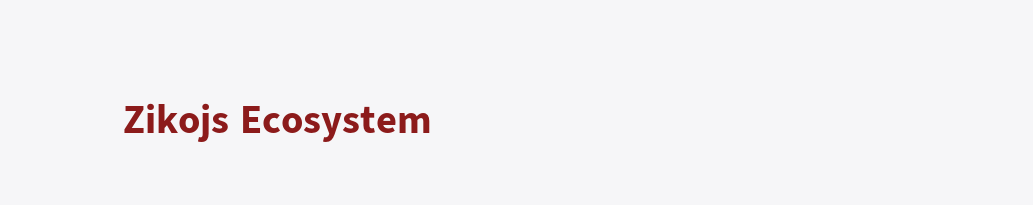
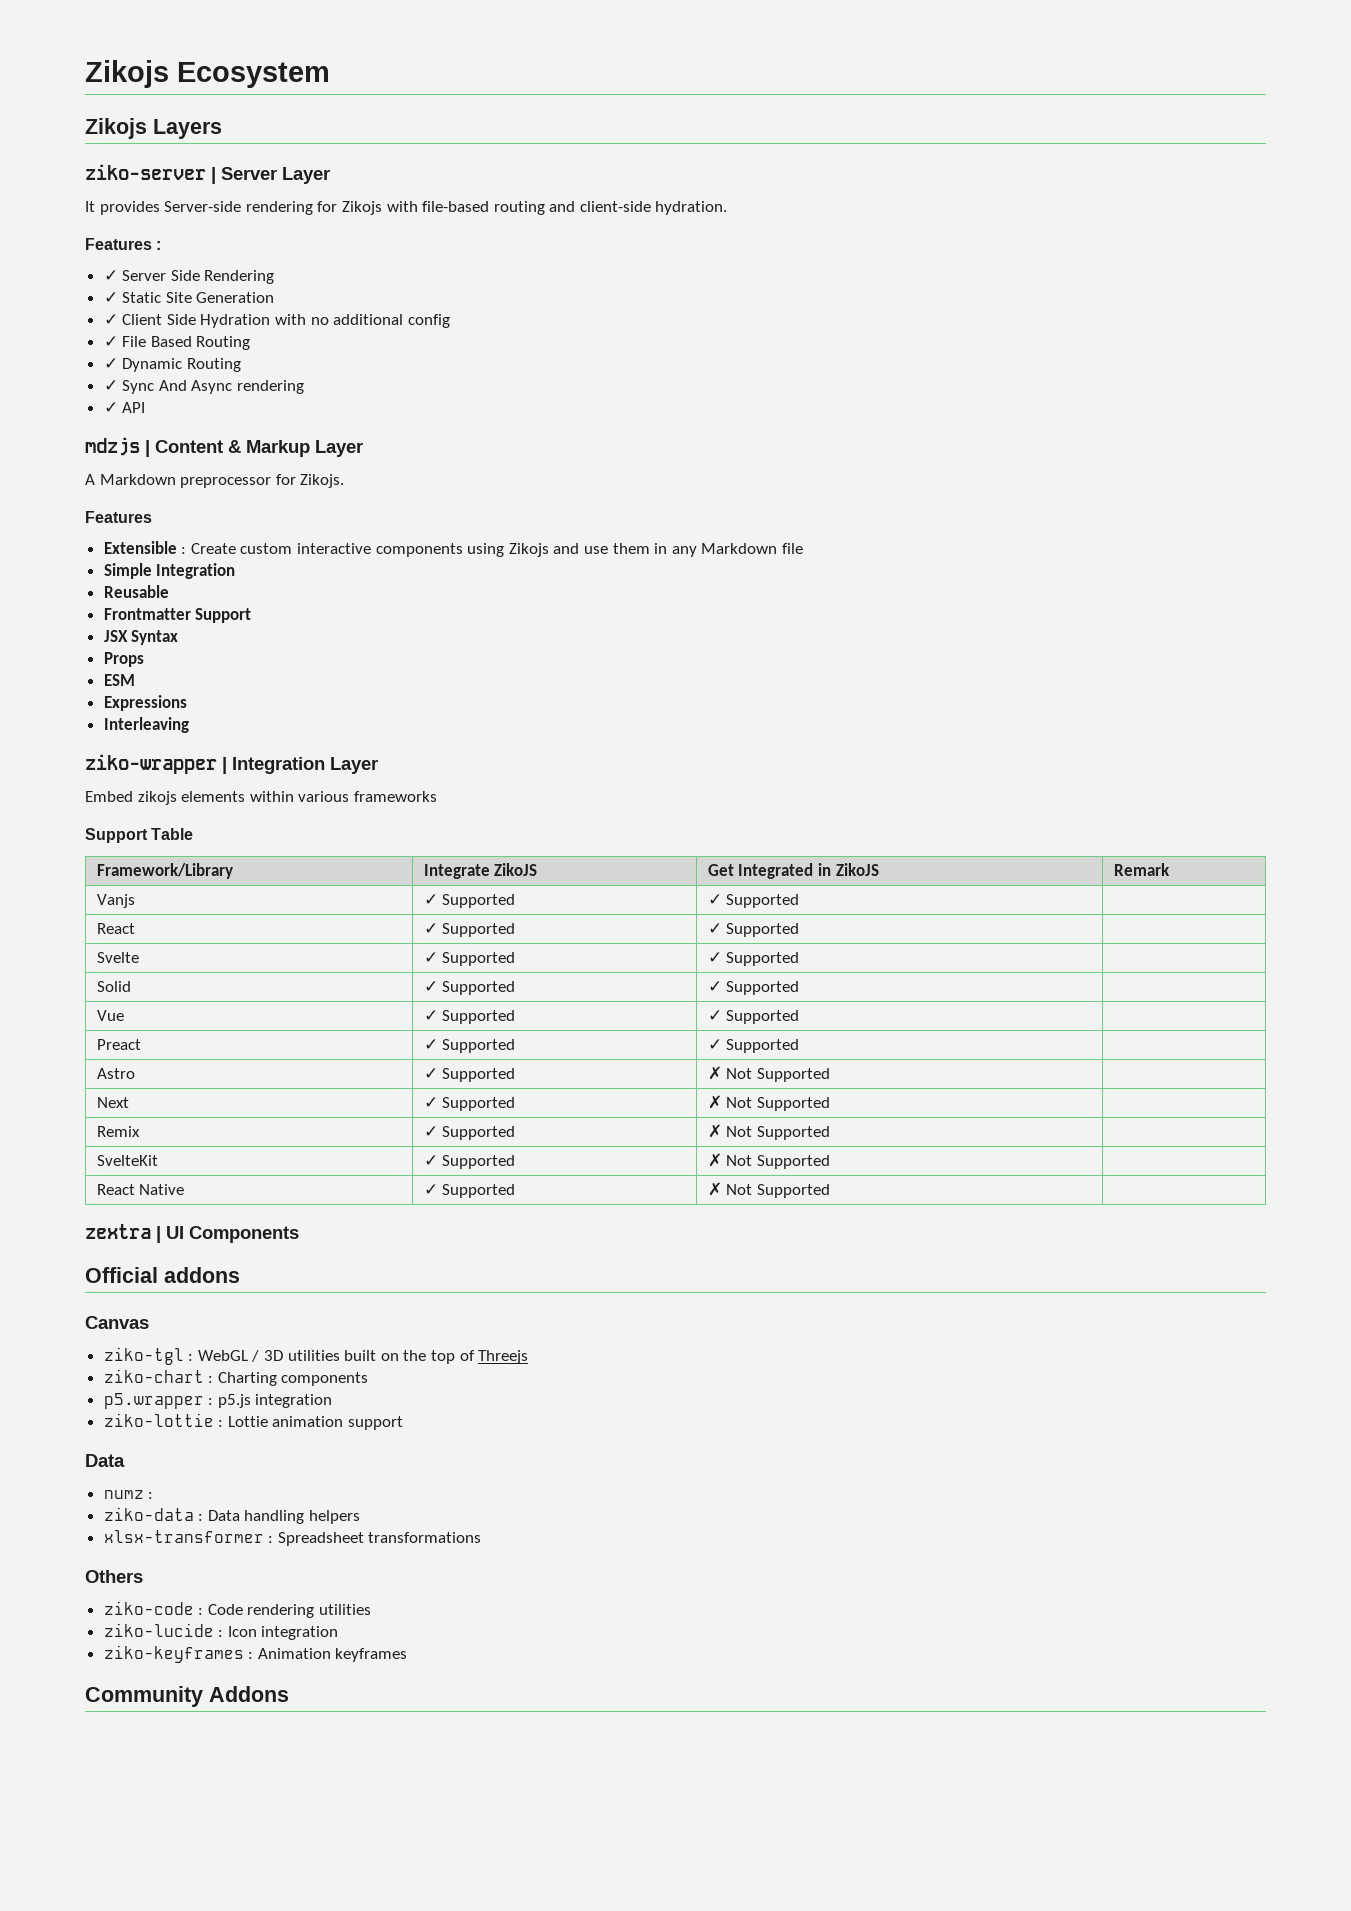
+ Zikojs Layers
+ ziko-server | Server Layer
+ It provides Server-side rendering for Zikojs with file-based routing and client-side hydration.
+ Features :
+ ✓ Server Side Rendering
+ ✓ Static Site Generation
+ ✓ Client Side Hydration with no additional config
+ ✓ File Based Routing
+ ✓ Dynamic Routing
+ ✓ Sync And Async rendering
+ ✓ API
+ mdzjs | Content & Markup Layer
+ A Markdown preprocessor for Zikojs.
+ Features
+ Extensible : Create custom interactive components using Zikojs and use them in any Markdown file
+ Simple Integration
+ Reusable
+ Frontmatter Support
+ JSX Syntax
+ Props
+ ESM
+ Expressions
+ Interleaving
+ ziko-wrapper | Integration Layer
+ Embed zikojs elements within various frameworks
+ Support Table
+ Framework/Library | Integrate ZikoJS | Get Integrated in ZikoJS | Remark
+ Vanjs | ✓ Supported | ✓ Supported |
+ React | ✓ Supported | ✓ Supported |
+ Svelte | ✓ Supported | ✓ Supported |
+ Solid | ✓ Supported | ✓ Supported |
+ Vue | ✓ Supported | ✓ Supported |
+ Preact | ✓ Supported | ✓ Supported |
+ Astro | ✓ Supported | ✗ Not Supported |
+ Next | ✓ Supported | ✗ Not Supported |
+ Remix | ✓ Supported | ✗ Not Supported |
+ SvelteKit | ✓ Supported | ✗ Not Supported |
+ React Native | ✓ Supported | ✗ Not Supported |
+ zextra | UI Components
+ Official addons
+ Canvas
+ ziko-tgl : WebGL / 3D utilities built on the top of Threejs
+ ziko-chart : Charting components
+ p5.wrapper : p5.js integration
+ ziko-lottie : Lottie animation support
+ Data
+ numz :
+ ziko-data : Data handling helpers
+ xlsx-transformer : Spreadsheet transformations
+ Others
+ ziko-code : Code rendering utilities
+ ziko-lucide : Icon integration
+ ziko-keyframes : Animation keyframes
+ Community Addons

